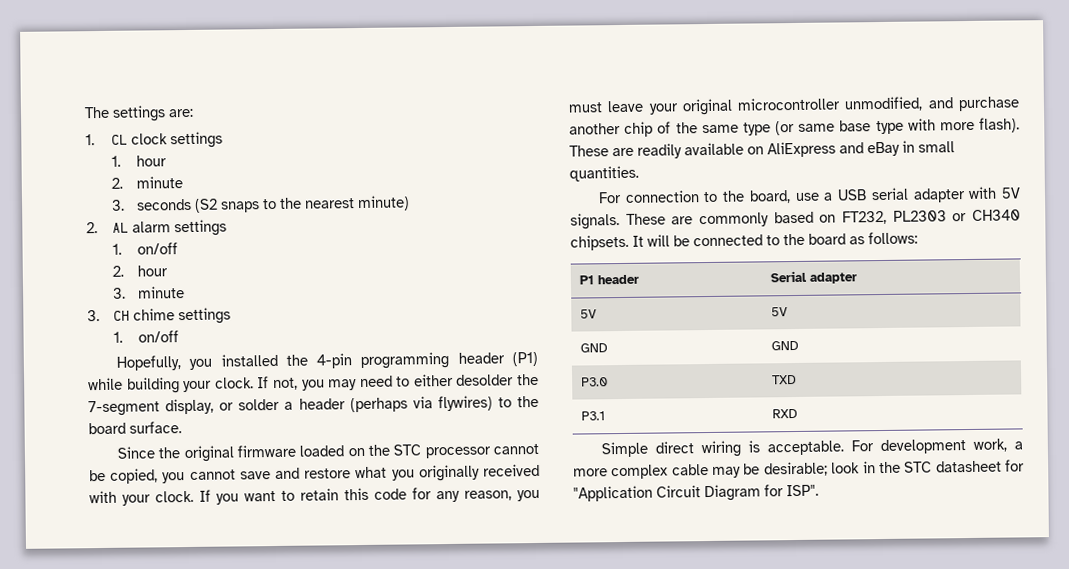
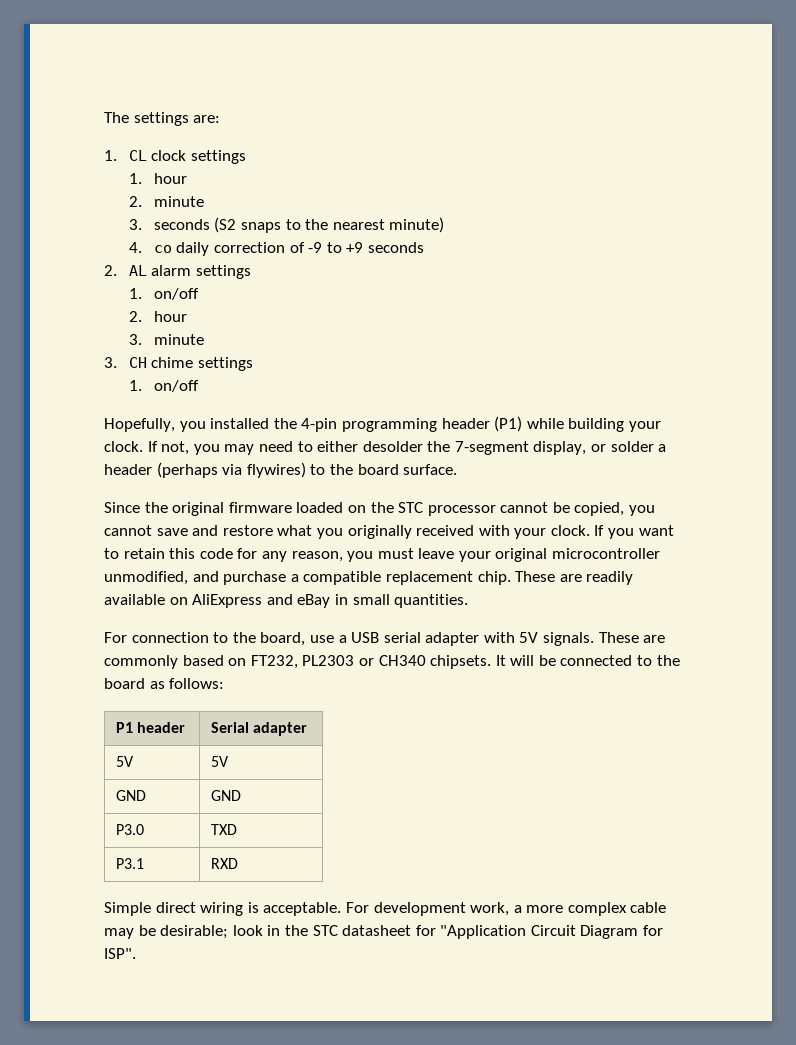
+ 4. co daily correction of -9 to +9 seconds
- If you want to retain this code for any reason, you must leave your original microcontroller unmodified, and purchase another chip of the same type (or same base type with more flash).
+ If you want to retain this code for any reason, you must leave your original microcontroller unmodified, and purchase a compatible replacement chip.

